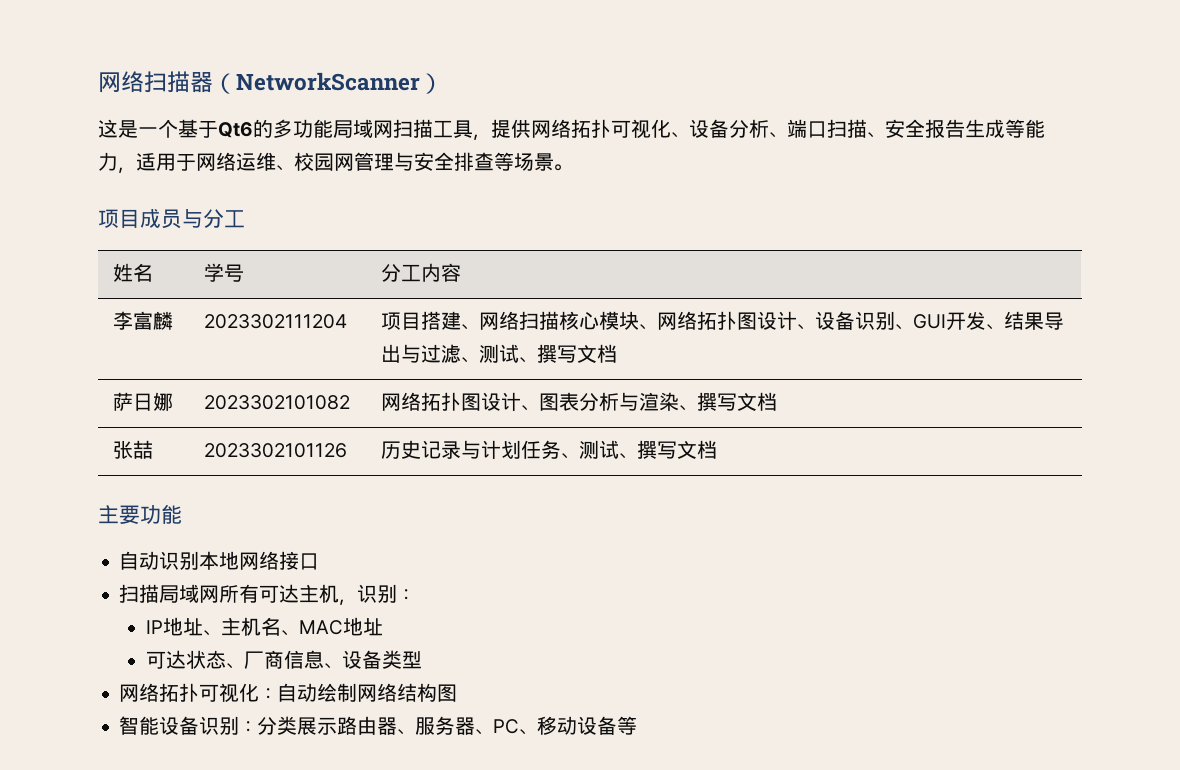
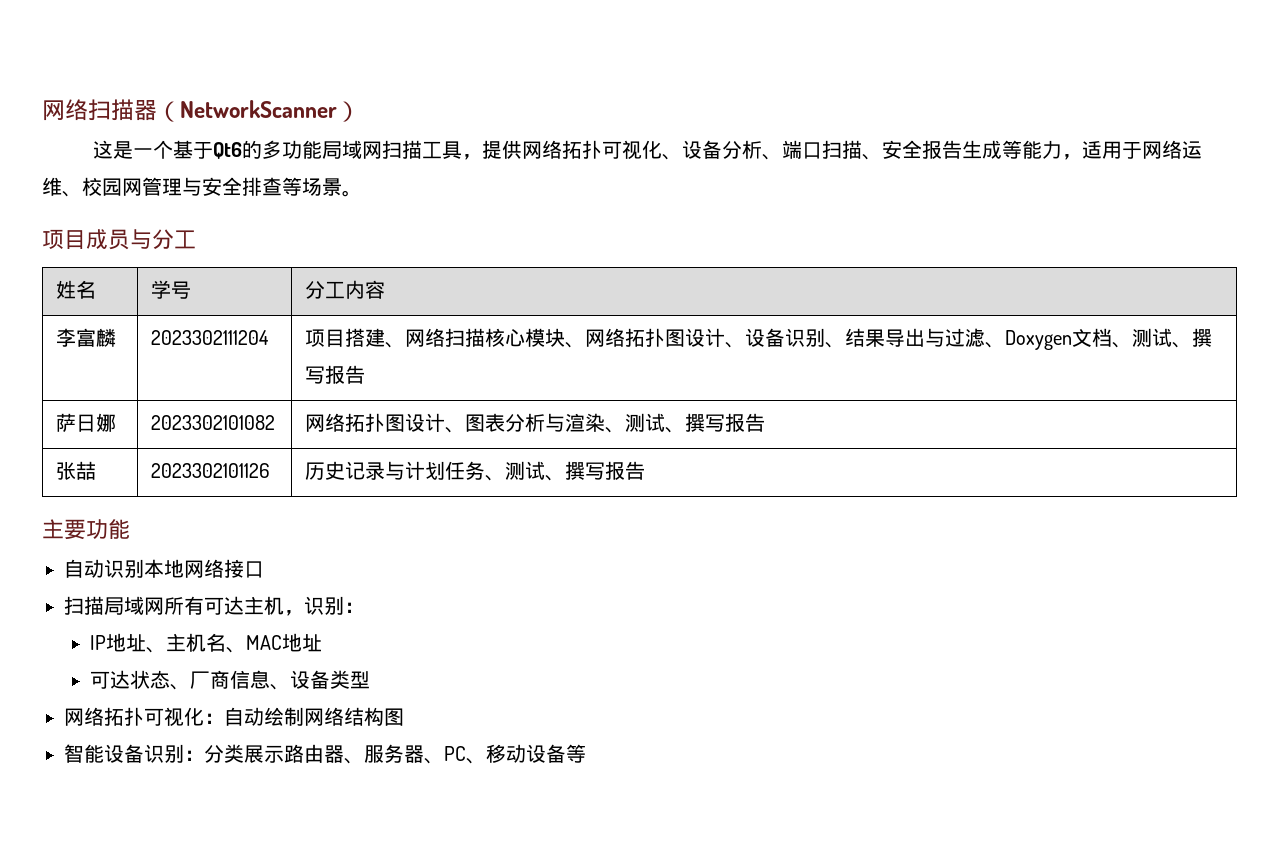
- 李富麟 | 2023302111204 | 项目搭建、网络扫描核心模块、网络拓扑图设计、设备识别、GUI开发、结果导出与过滤、测试、撰写文档
+ 李富麟 | 2023302111204 | 项目搭建、网络扫描核心模块、网络拓扑图设计、设备识别、结果导出与过滤、Doxygen文档、测试、撰写报告
- 萨日娜 | 2023302101082 | 网络拓扑图设计、图表分析与渲染、撰写文档
+ 萨日娜 | 2023302101082 | 网络拓扑图设计、图表分析与渲染、测试、撰写报告
- 张喆 | 2023302101126 | 历史记录与计划任务、测试、撰写文档
+ 张喆 | 2023302101126 | 历史记录与计划任务、测试、撰写报告

